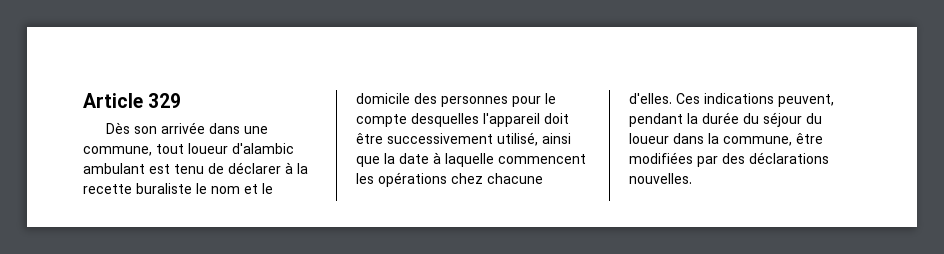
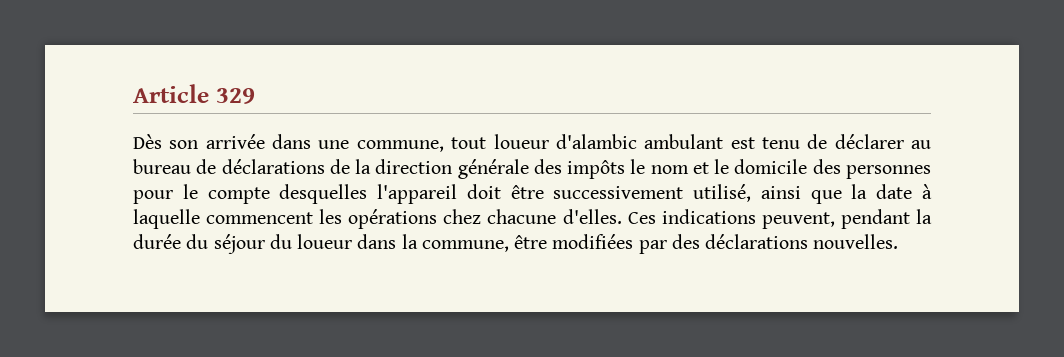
- Dès son arrivée dans une commune, tout loueur d'alambic ambulant est tenu de déclarer à la recette buraliste le nom et le domicile des personnes pour le compte desquelles l'appareil doit être successivement utilisé, ainsi que la date à laquelle commencent les opérations chez chacune d'elles.
+ Dès son arrivée dans une commune, tout loueur d'alambic ambulant est tenu de déclarer au bureau de déclarations de la direction générale des impôts le nom et le domicile des personnes pour le compte desquelles l'appareil doit être successivement utilisé, ainsi que la date à laquelle commencent les opérations chez chacune d'elles.

